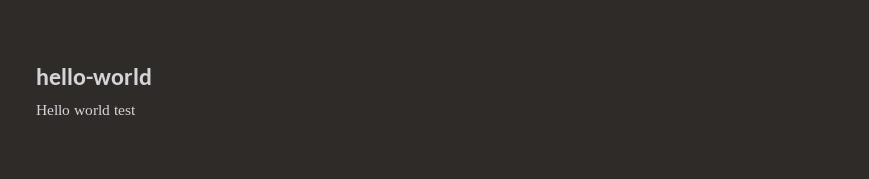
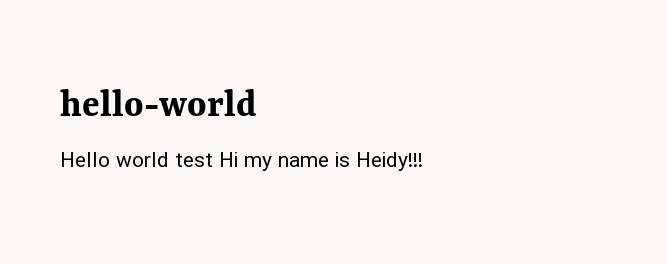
- Hello world test
+ Hello world test Hi my name is Heidy!!!

